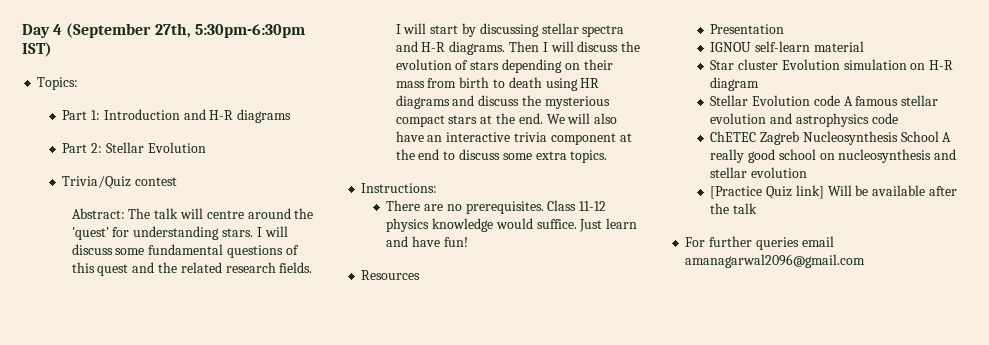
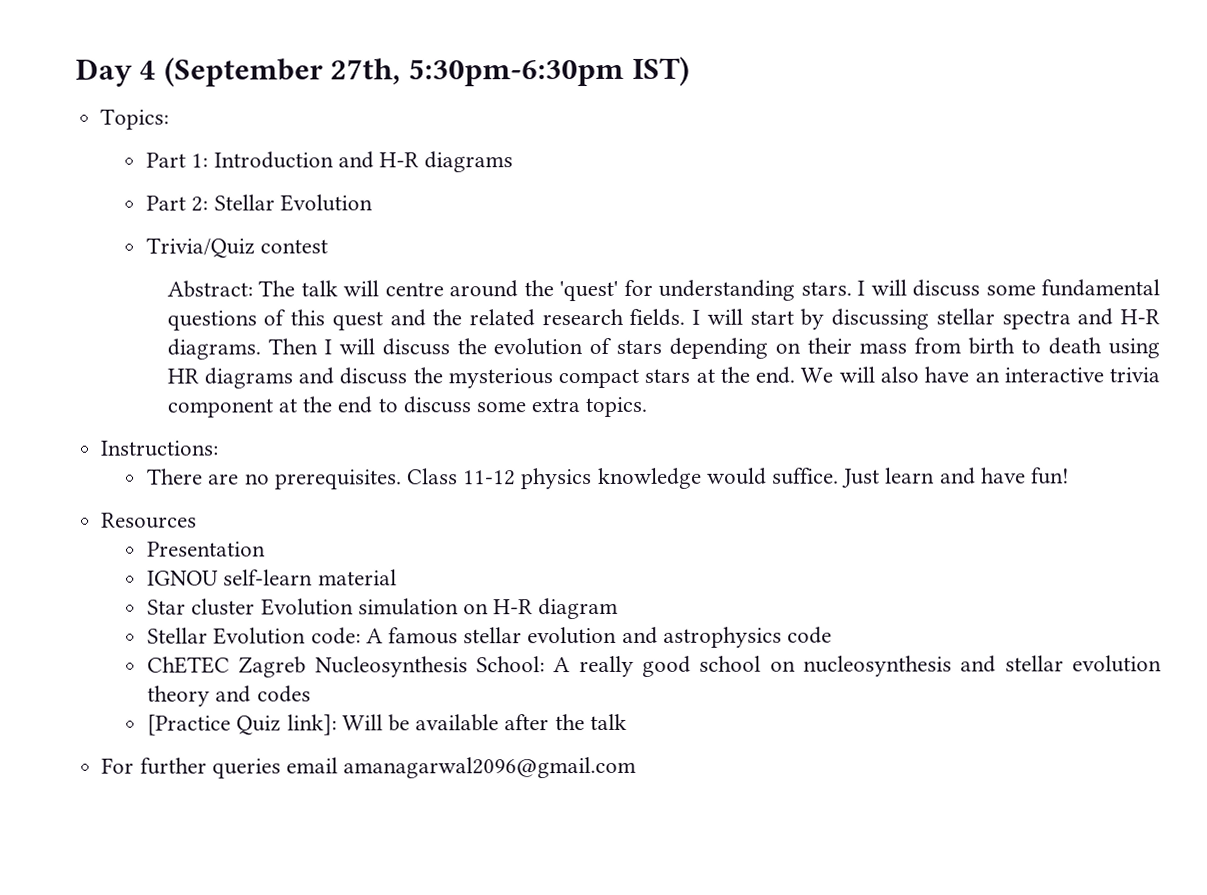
- Stellar Evolution code A famous stellar evolution and astrophysics code
+ Stellar Evolution code: A famous stellar evolution and astrophysics code
- ChETEC Zagreb Nucleosynthesis School A really good school on nucleosynthesis and stellar evolution
+ ChETEC Zagreb Nucleosynthesis School: A really good school on nucleosynthesis and stellar evolution theory and codes
- [Practice Quiz link] Will be available after the talk
+ [Practice Quiz link]: Will be available after the talk

